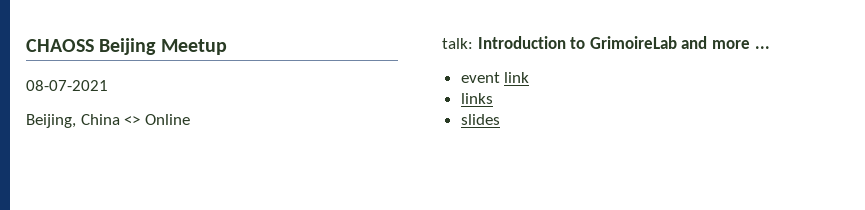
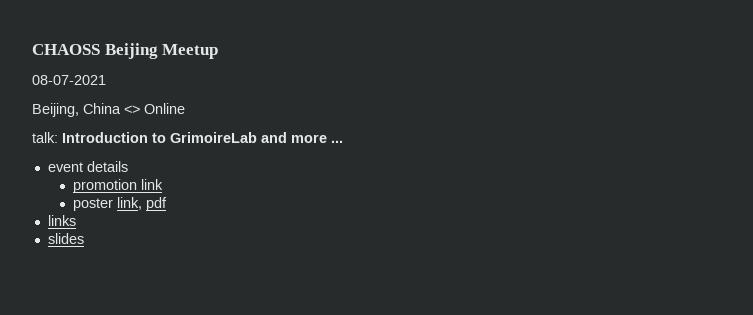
- event link
+ event details
+ promotion link
+ poster link, pdf

